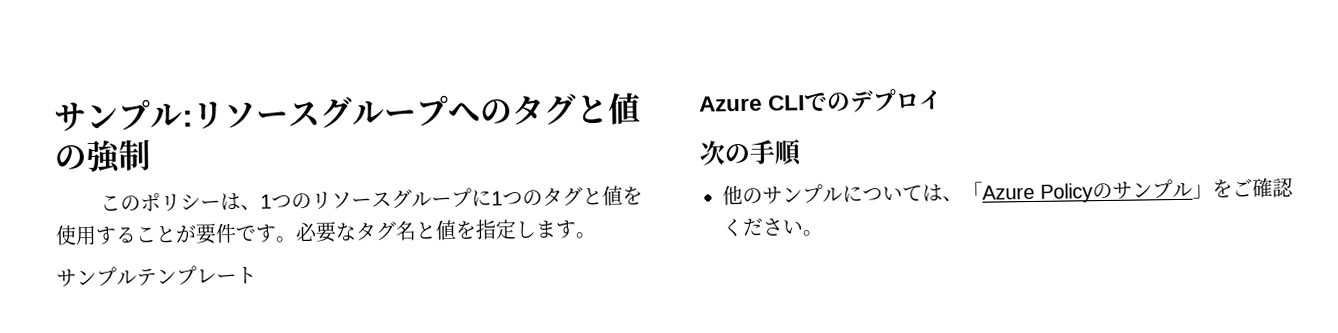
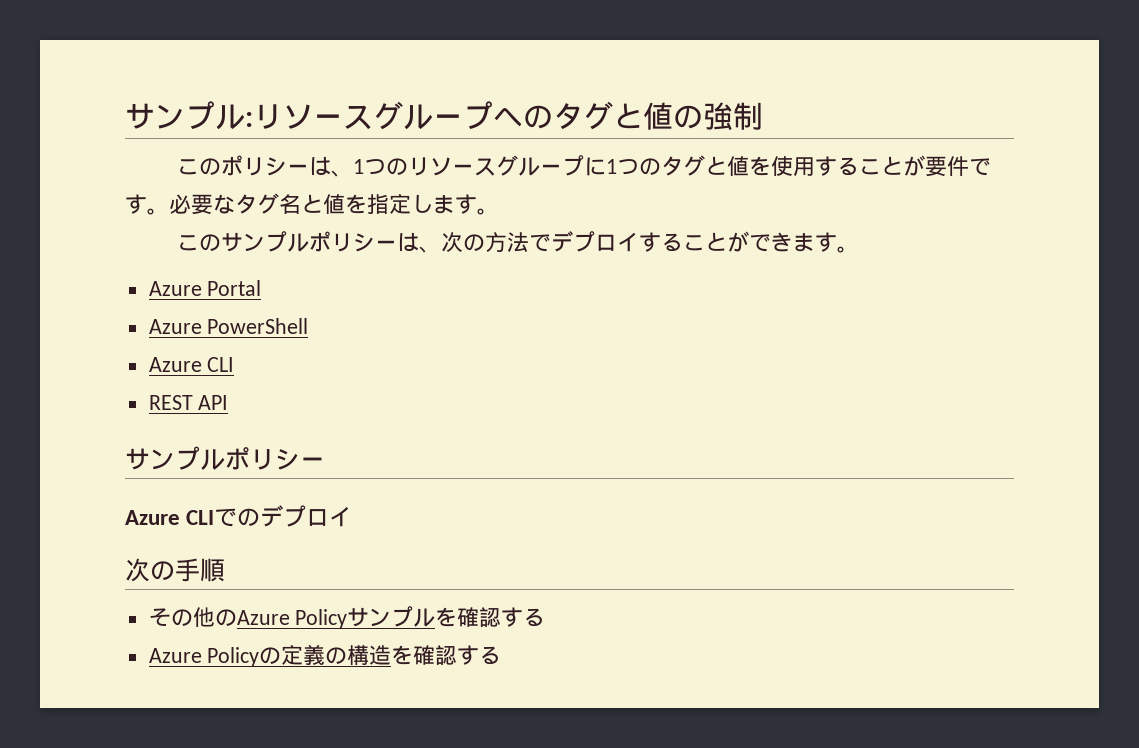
- サンプルテンプレート
+ このサンプルポリシーは、次の方法でデプロイすることができます。
+ Azure Portal
+ Azure PowerShell
+ Azure CLI
+ REST API
+ サンプルポリシー
- 他のサンプルについては、「Azure Policyのサンプル」をご確認ください。
+ その他のAzure Policyサンプルを確認する
+ Azure Policyの定義の構造を確認する

